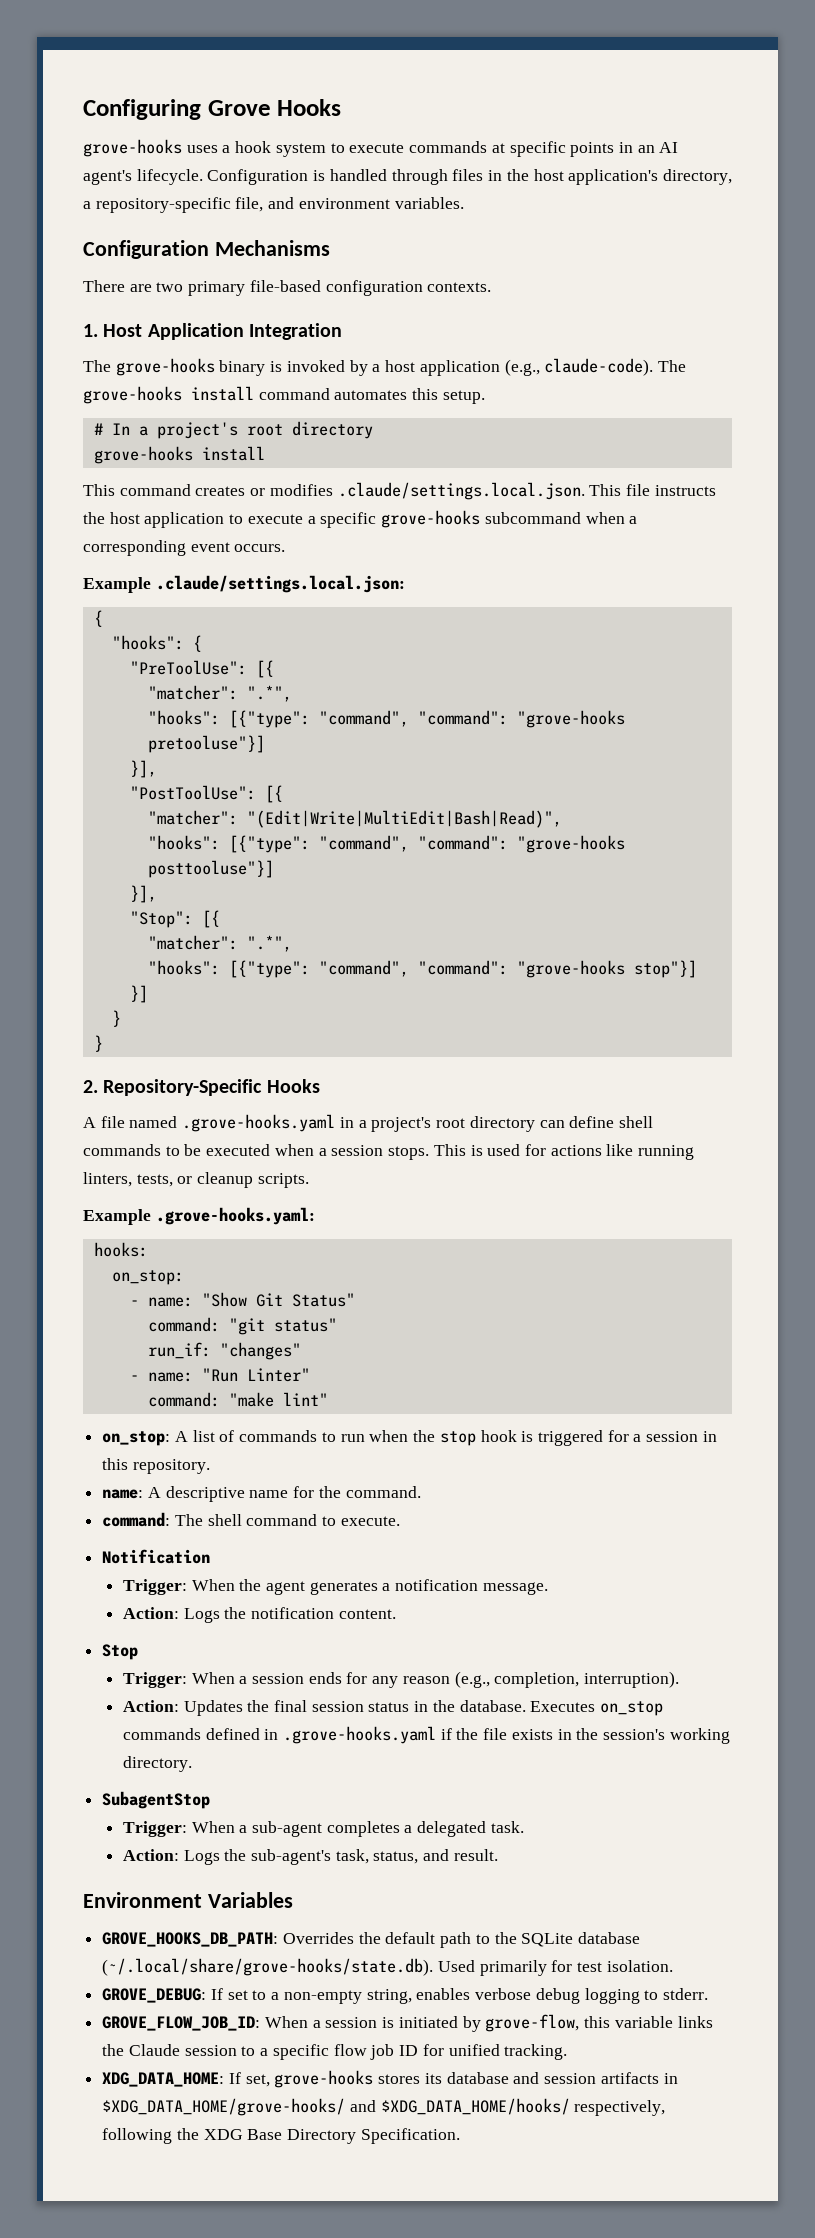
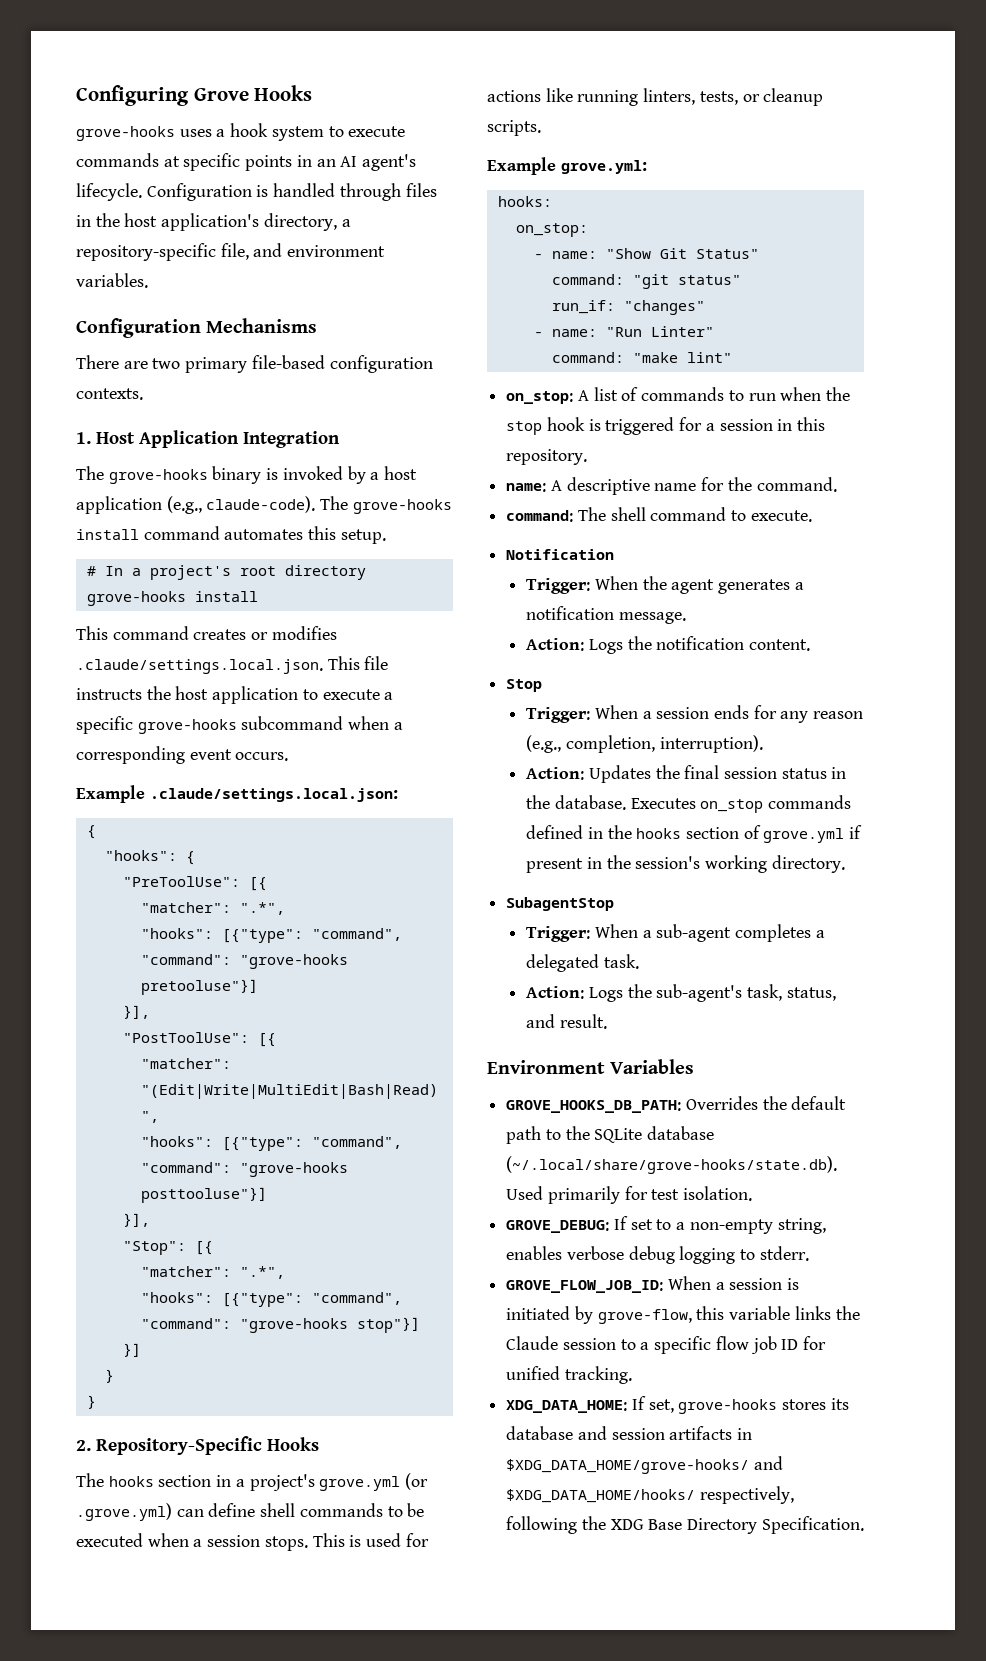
- A file named .grove-hooks.yaml in a project's root directory can define shell commands to be executed when a session stops.
+ The hooks section in a project's grove.yml (or .grove.yml) can define shell commands to be executed when a session stops.
- Example .grove-hooks.yaml:
+ Example grove.yml:
- Executes on_stop commands defined in .grove-hooks.yaml if the file exists in the session's working directory.
+ Executes on_stop commands defined in the hooks section of grove.yml if present in the session's working directory.

